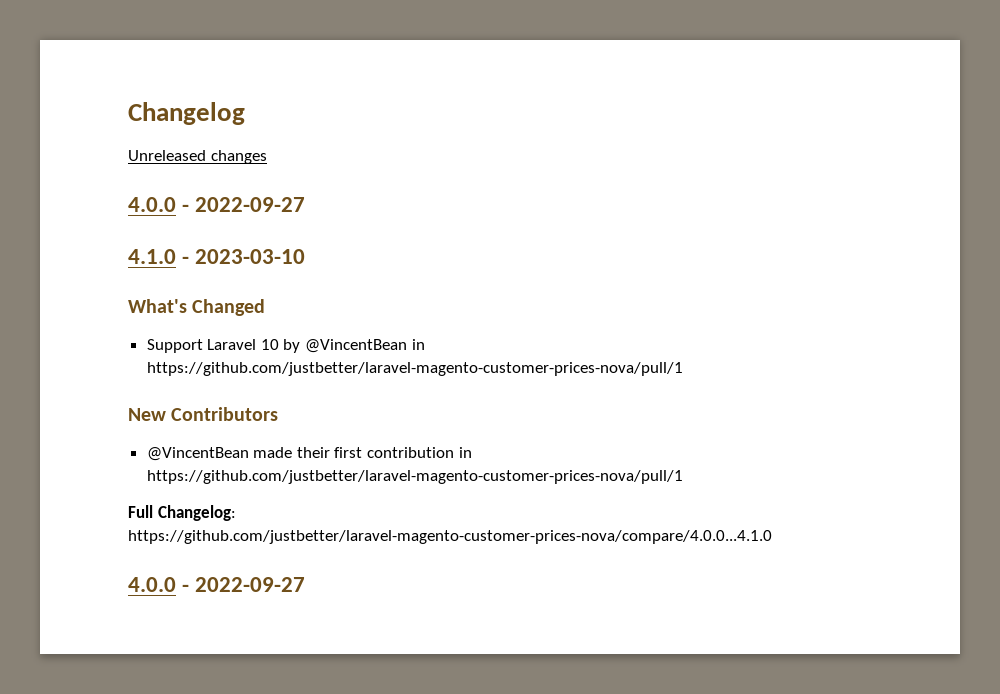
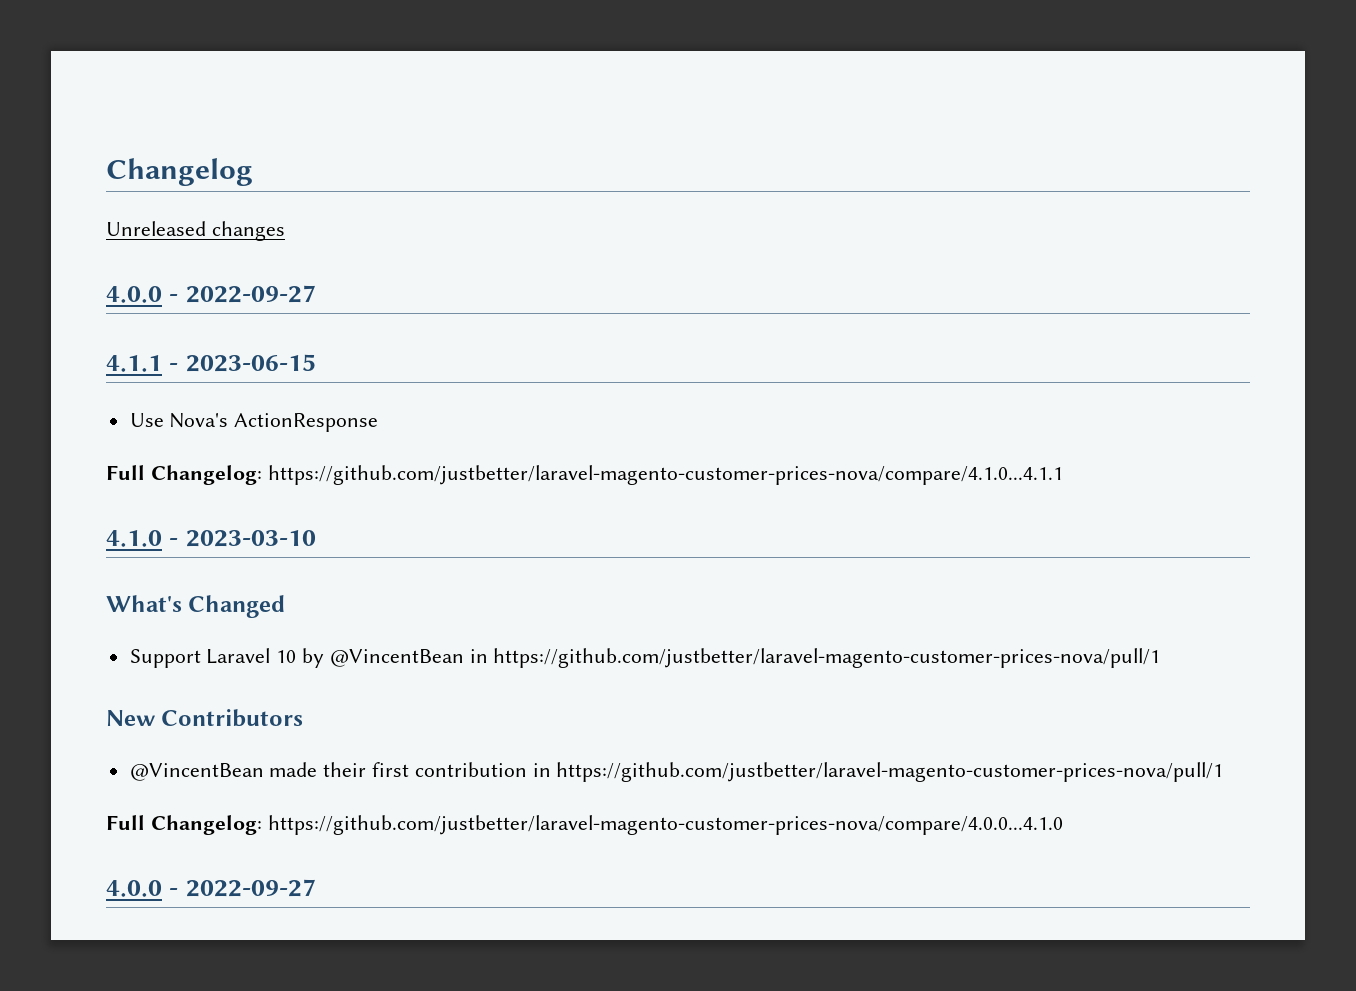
+ 4.1.1 - 2023-06-15
+ Use Nova's ActionResponse
+ Full Changelog: https://github.com/justbetter/laravel-magento-customer-prices-nova/compare/4.1.0...4.1.1

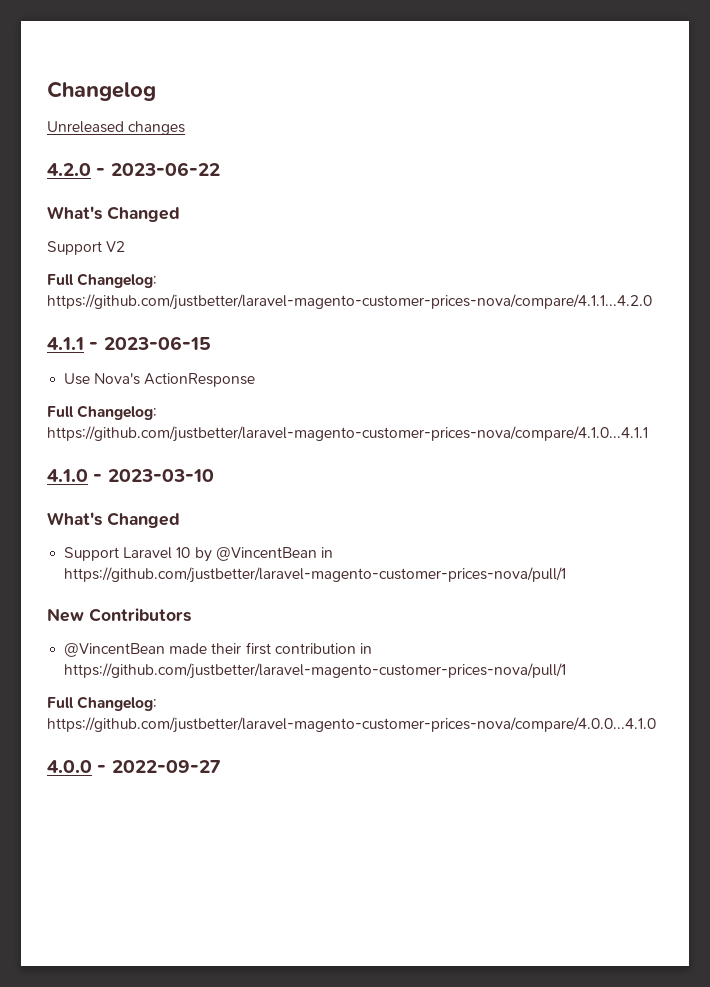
  Unreleased changes
- 4.0.0 - 2022-09-27
+ 4.2.0 - 2023-06-22
+ What's Changed
+ Support V2
+ Full Changelog: https://github.com/justbetter/laravel-magento-customer-prices-nova/compare/4.1.1...4.2.0

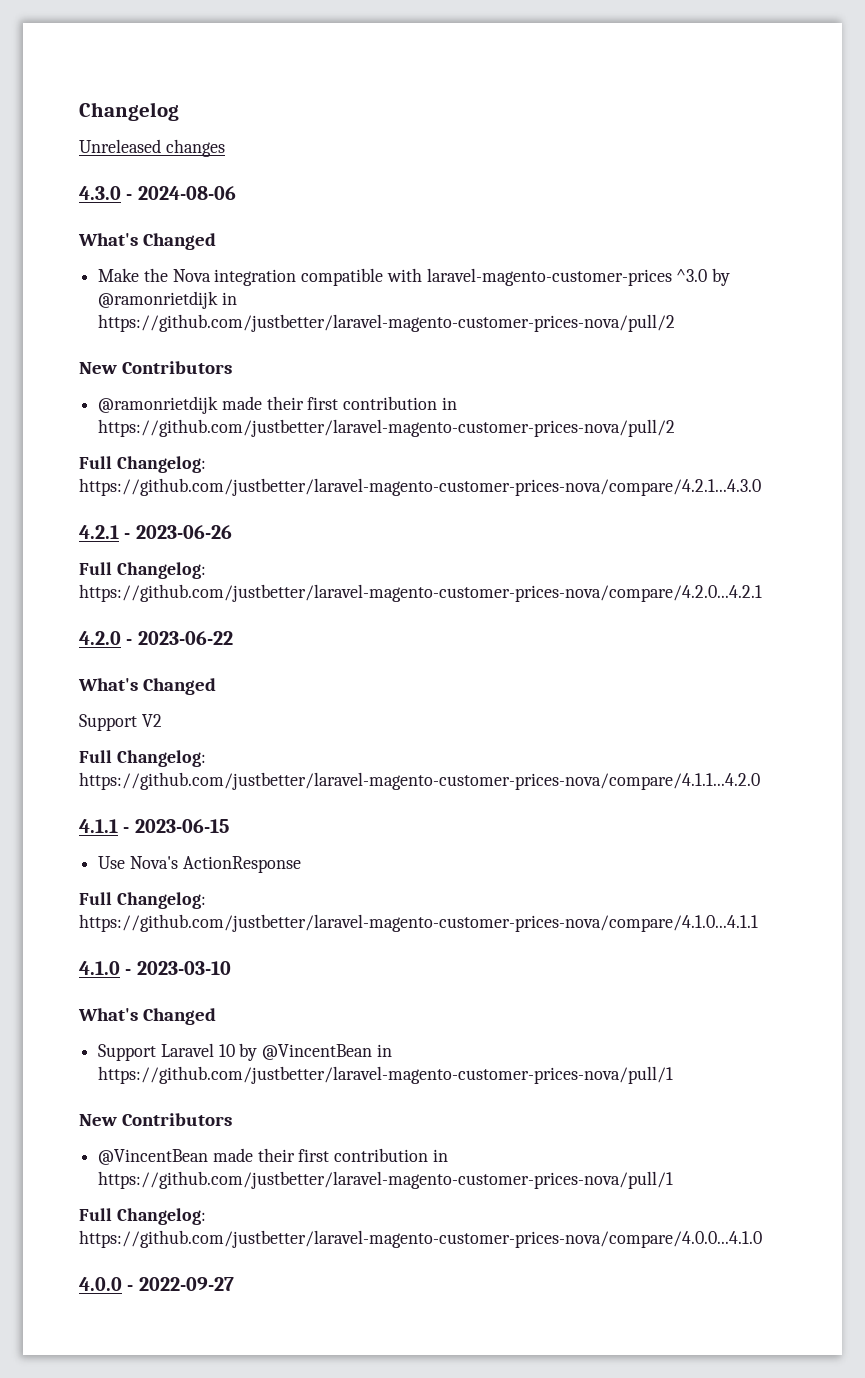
+ 4.3.0 - 2024-08-06
+ What's Changed
+ Make the Nova integration compatible with laravel-magento-customer-prices ^3.0 by @ramonrietdijk in https://github.com/justbetter/laravel-magento-customer-prices-nova/pull/2
+ New Contributors
+ @ramonrietdijk made their first contribution in https://github.com/justbetter/laravel-magento-customer-prices-nova/pull/2
+ Full Changelog: https://github.com/justbetter/laravel-magento-customer-prices-nova/compare/4.2.1...4.3.0
+ 4.2.1 - 2023-06-26
+ Full Changelog: https://github.com/justbetter/laravel-magento-customer-prices-nova/compare/4.2.0...4.2.1

